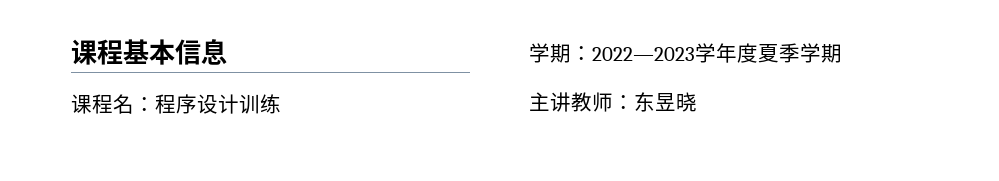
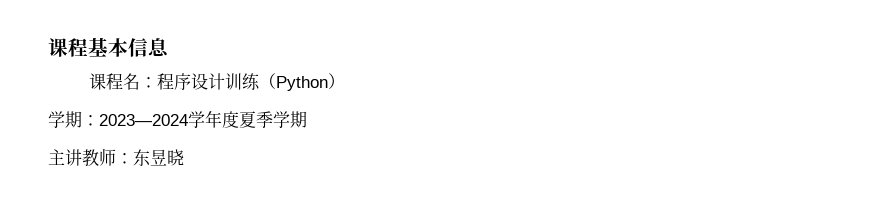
- 课程名：程序设计训练
+ 课程名：程序设计训练（Python）
- 学期：2022—2023学年度夏季学期
+ 学期：2023—2024学年度夏季学期

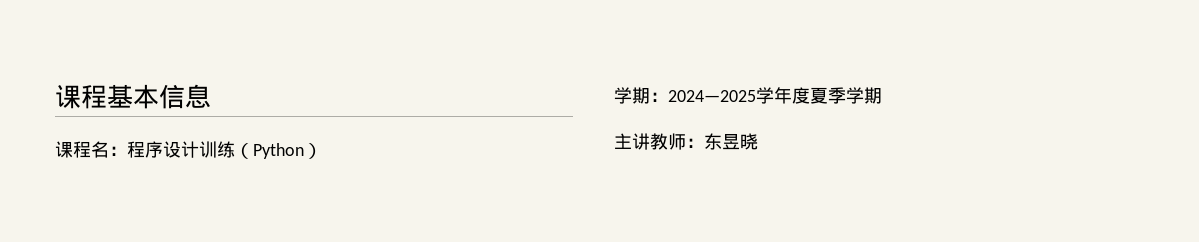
- 学期：2023—2024学年度夏季学期
+ 学期：2024—2025学年度夏季学期

